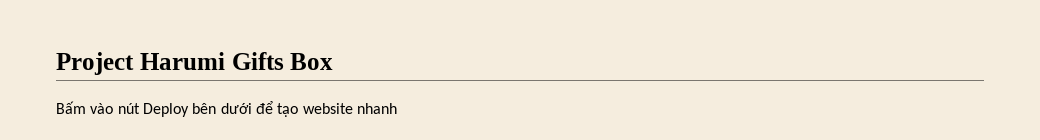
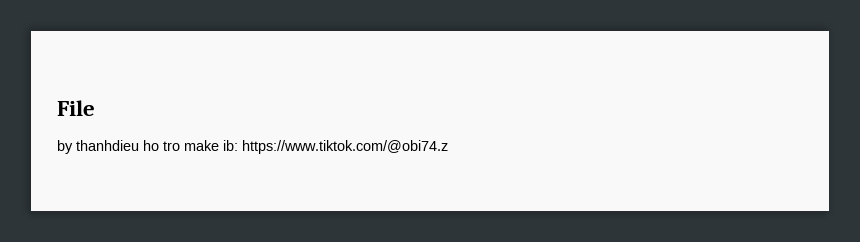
- Project Harumi Gifts Box
- Bấm vào nút Deploy bên dưới để tạo website nhanh
+ File
+ by thanhdieu ho tro make ib: https://www.tiktok.com/@obi74.z

